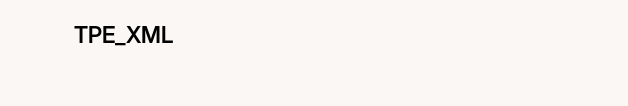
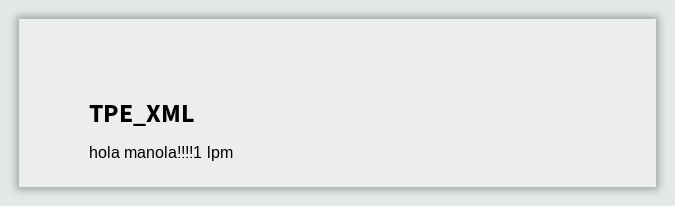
+ hola manola!!!!1 lpm

